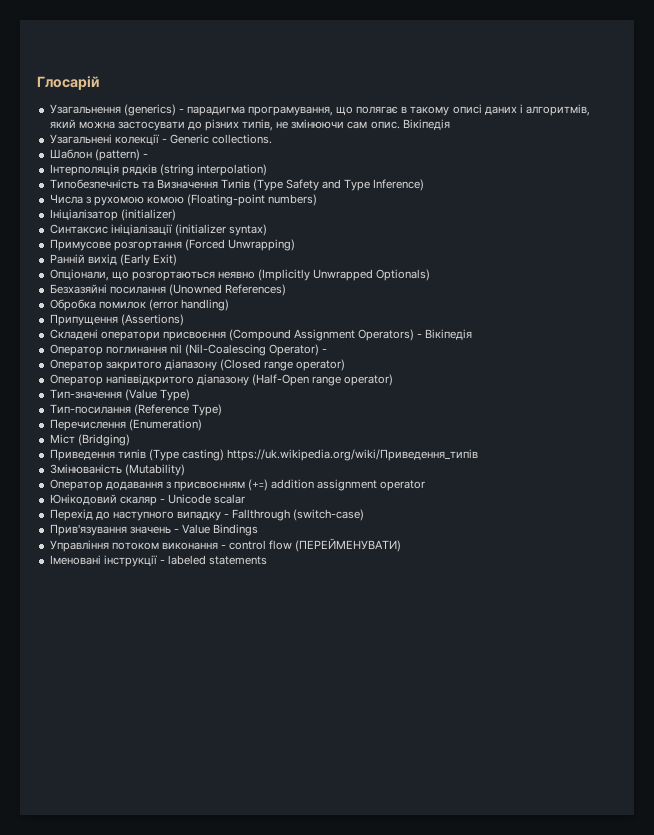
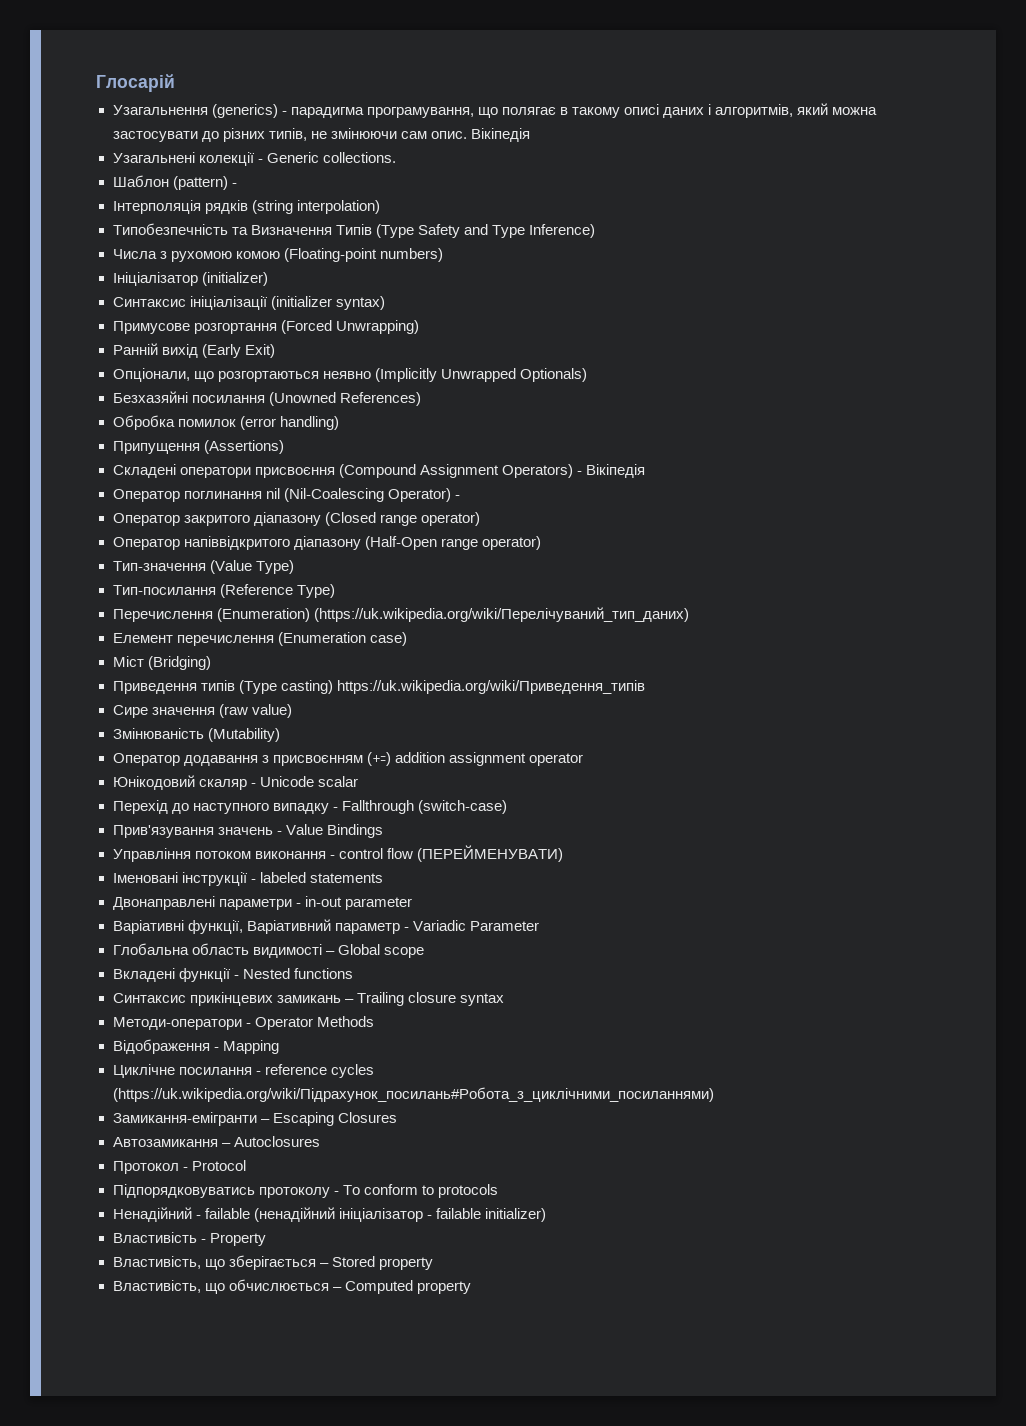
- Перечислення (Enumeration)
+ Перечислення (Enumeration) (https://uk.wikipedia.org/wiki/Перелічуваний_тип_даних)
+ Елемент перечислення (Enumeration case)
+ Сире значення (raw value)
+ Двонаправлені параметри - in-out parameter
+ Варіативні функції, Варіативний параметр - Variadic Parameter
+ Глобальна область видимості – Global scope
+ Вкладені функції - Nested functions
+ Синтаксис прикінцевих замикань – Trailing closure syntax
+ Методи-оператори - Operator Methods
+ Відображення - Mapping
+ Циклічне посилання - reference cycles (https://uk.wikipedia.org/wiki/Підрахунок_посилань#Робота_з_циклічними_посиланнями)
+ Замикання-емігранти – Escaping Closures
+ Автозамикання – Autoclosures
+ Протокол - Protocol
+ Підпорядковуватись протоколу - To conform to protocols
+ Ненадійний - failable (ненадійний ініціалізатор - failable initializer)
+ Властивість - Property
+ Властивість, що зберігається – Stored property
+ Властивість, що обчислюється – Computed property

